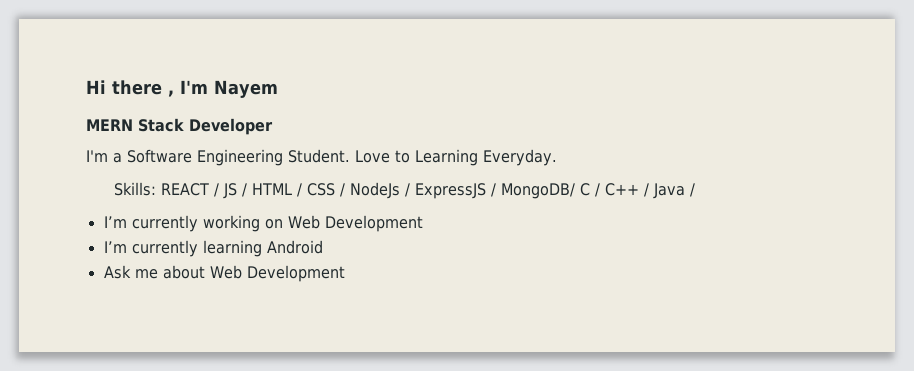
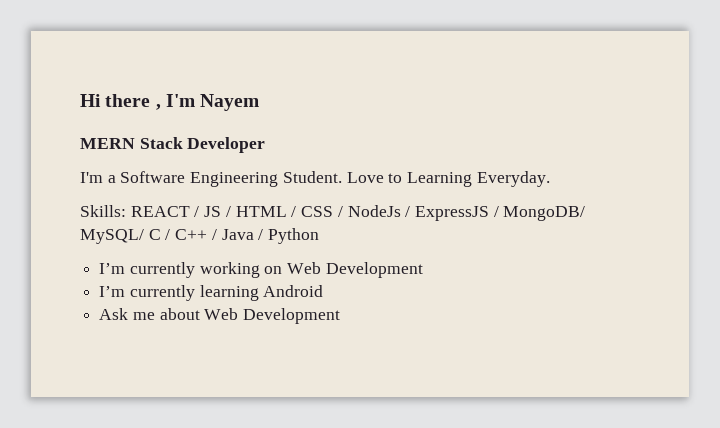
- Skills: REACT / JS / HTML / CSS / NodeJs / ExpressJS / MongoDB/ C / C++ / Java /
+ Skills: REACT / JS / HTML / CSS / NodeJs / ExpressJS / MongoDB/ MySQL/ C / C++ / Java / Python

